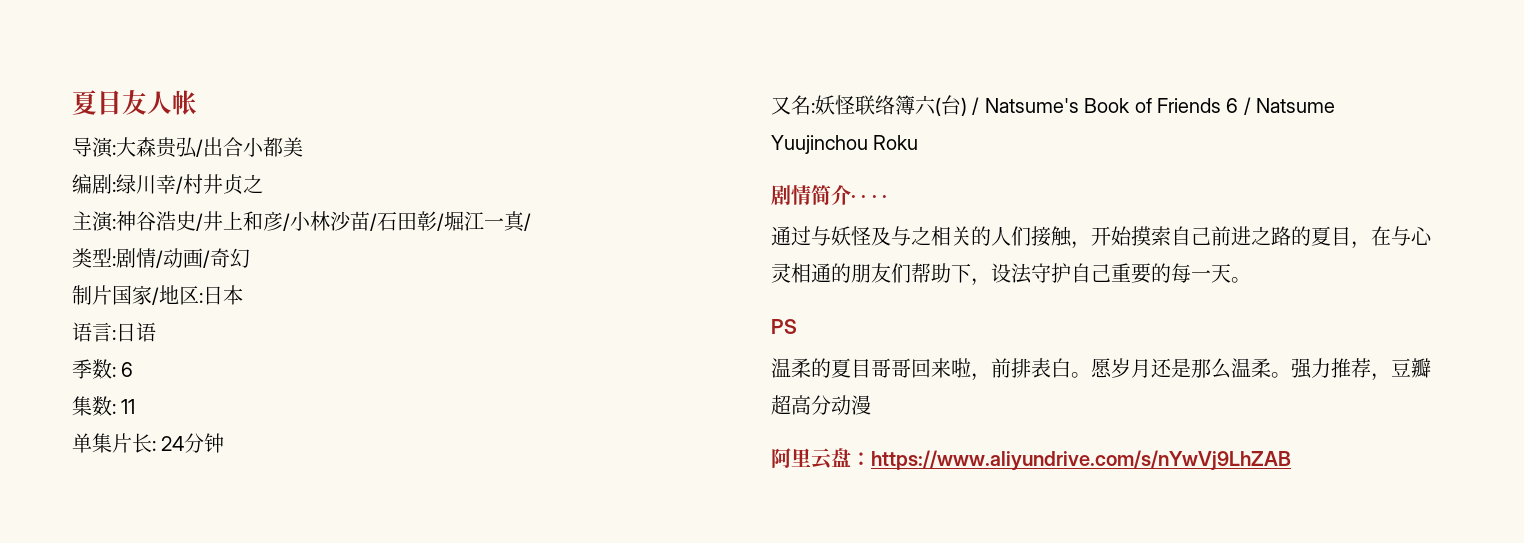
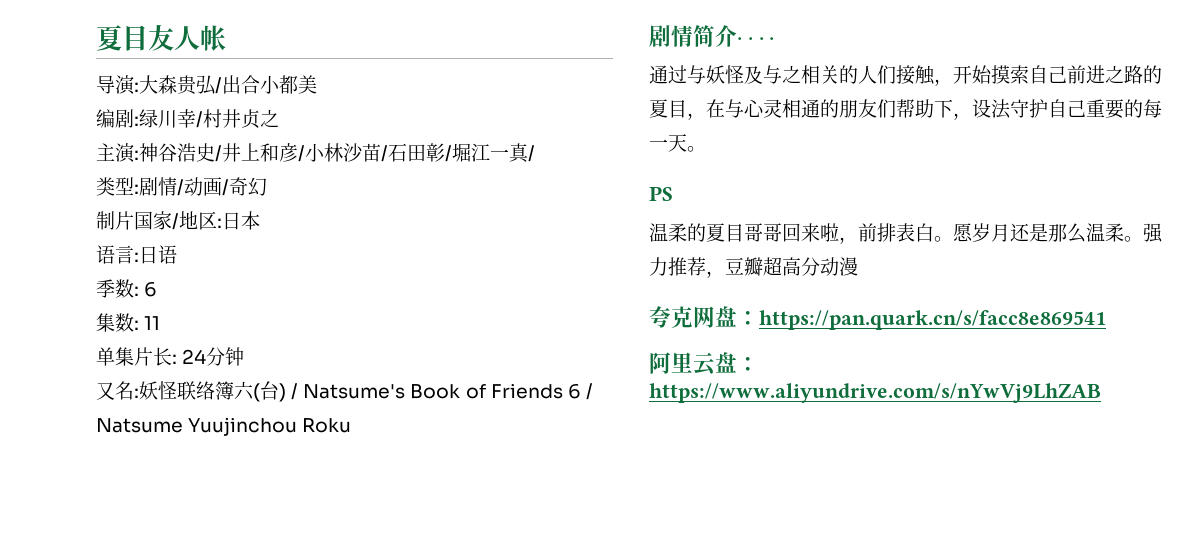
+ 夸克网盘：https://pan.quark.cn/s/facc8e869541

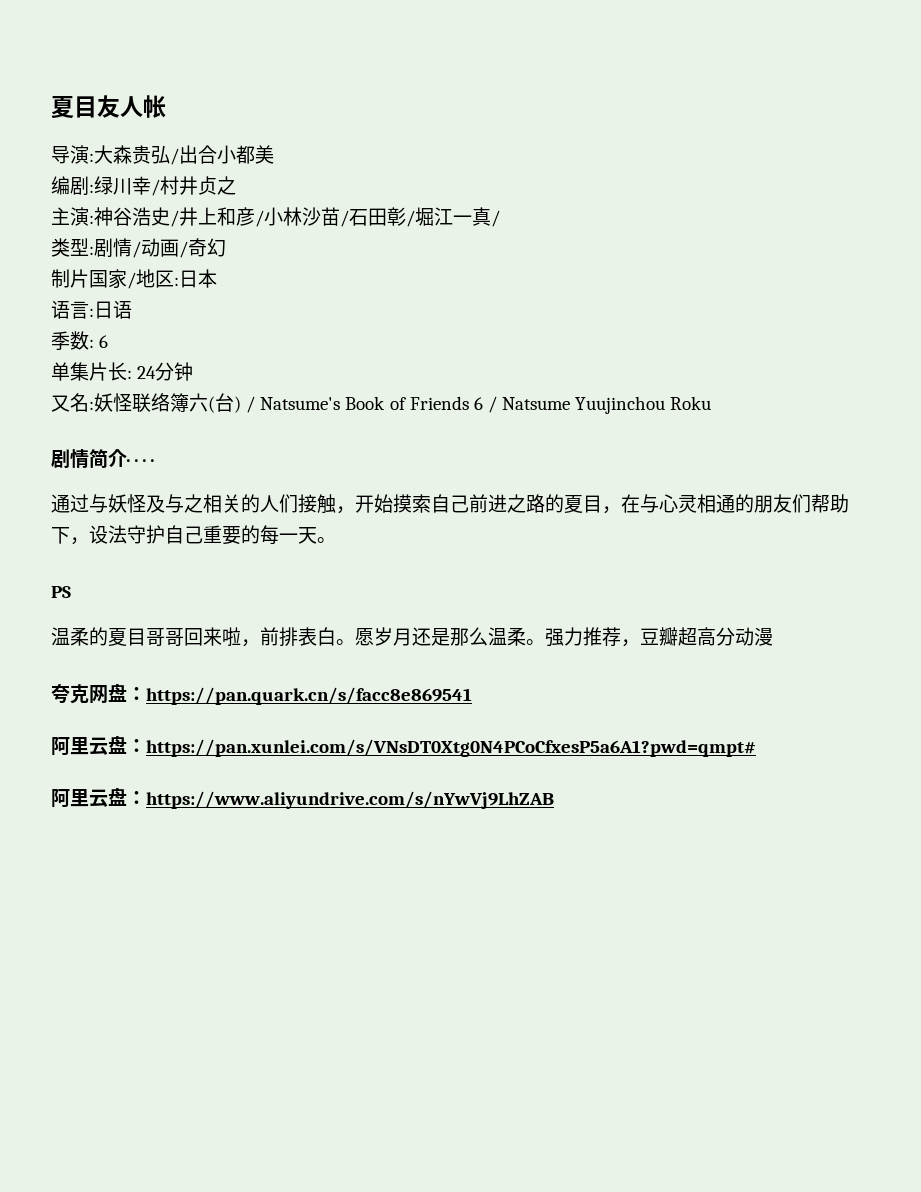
- 集数: 11
+ 阿里云盘：https://pan.xunlei.com/s/VNsDT0Xtg0N4PCoCfxesP5a6A1?pwd=qmpt#

